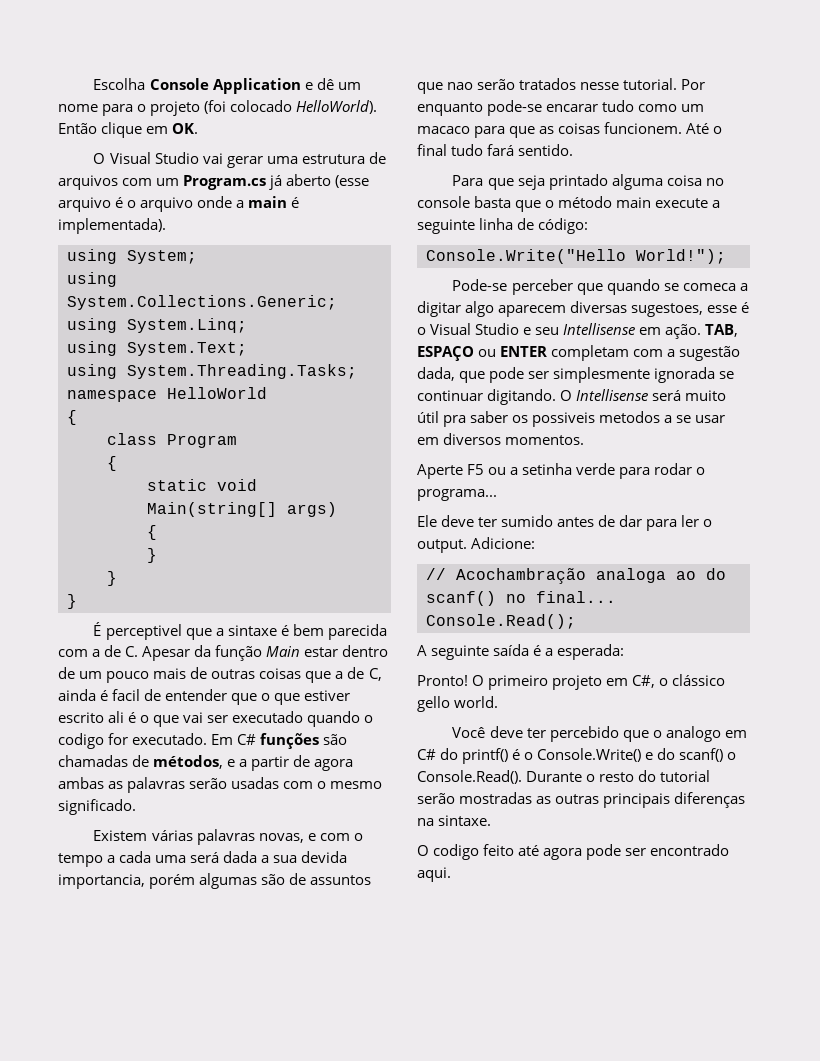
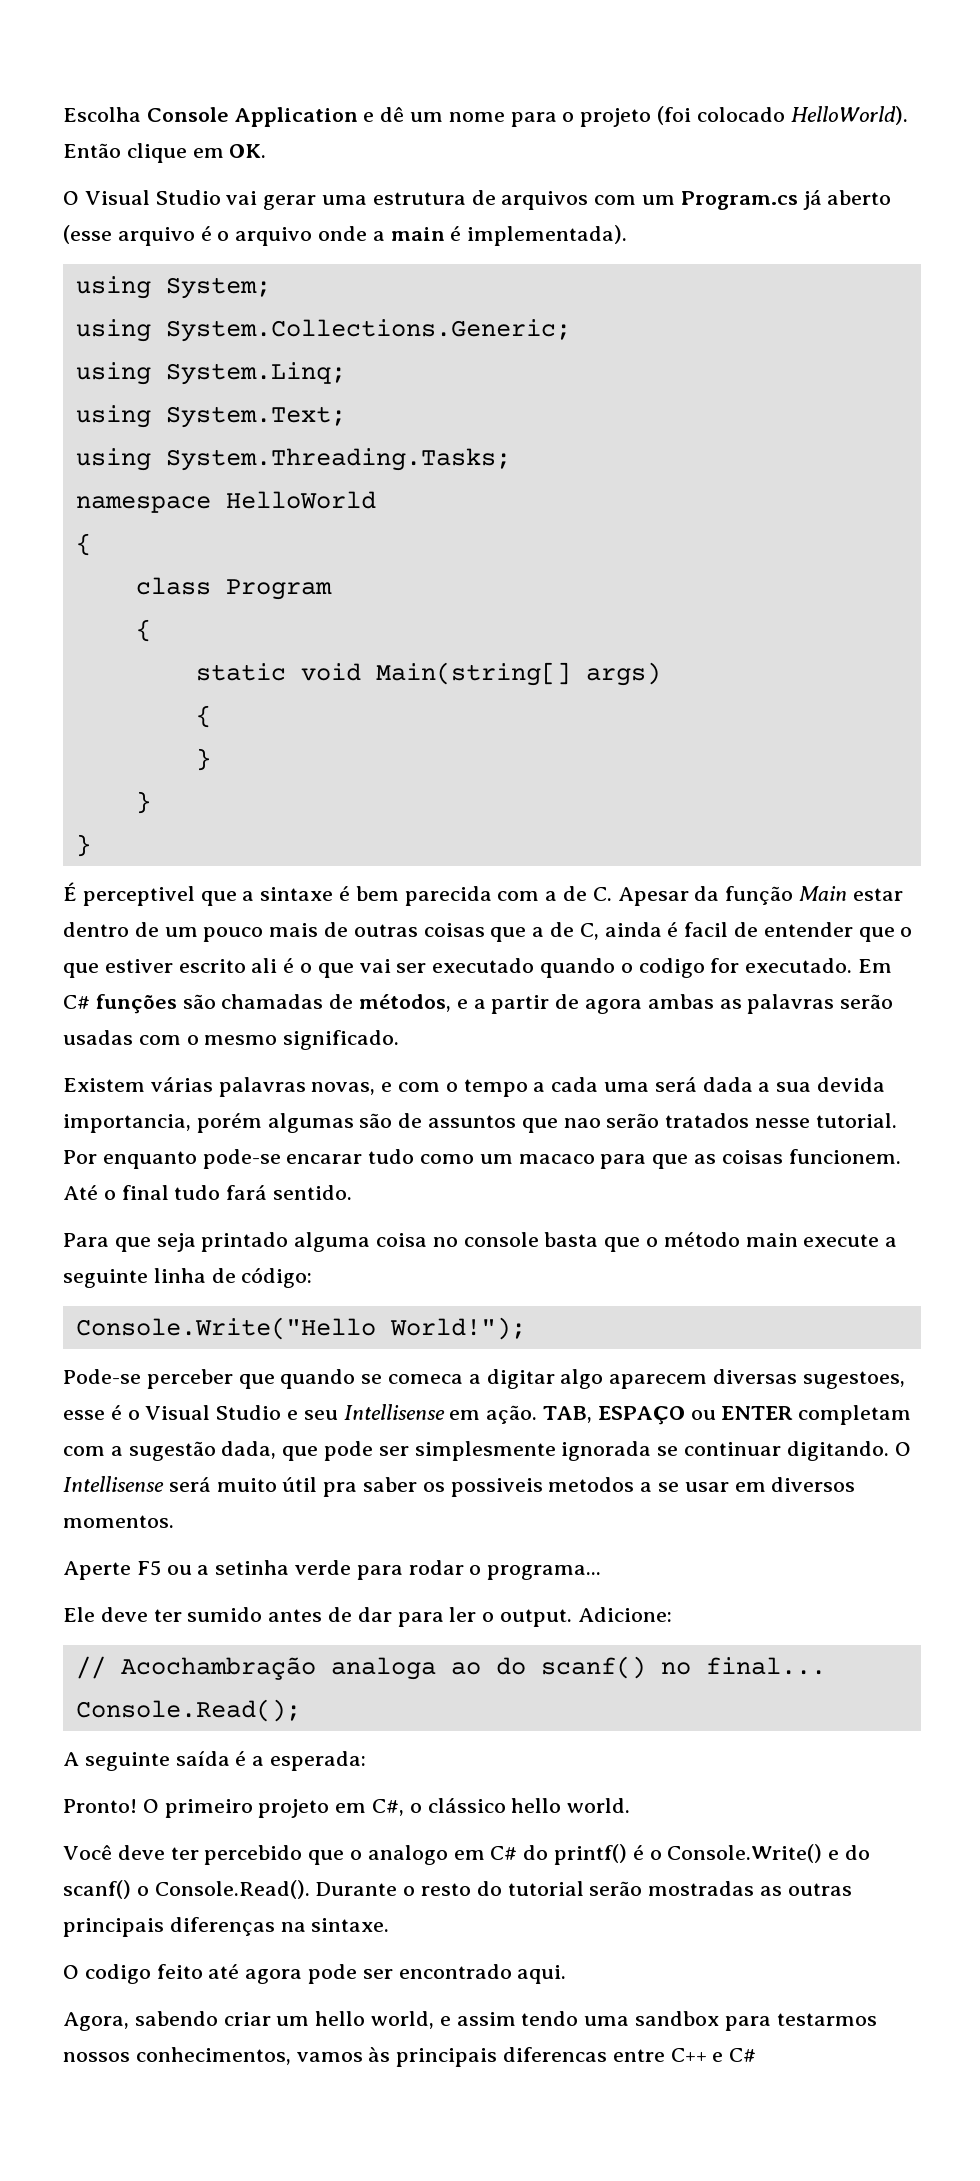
- O primeiro projeto em C#, o clássico gello world.
+ O primeiro projeto em C#, o clássico hello world.
+ Agora, sabendo criar um hello world, e assim tendo uma sandbox para testarmos nossos conhecimentos, vamos às principais diferencas entre C++ e C#

